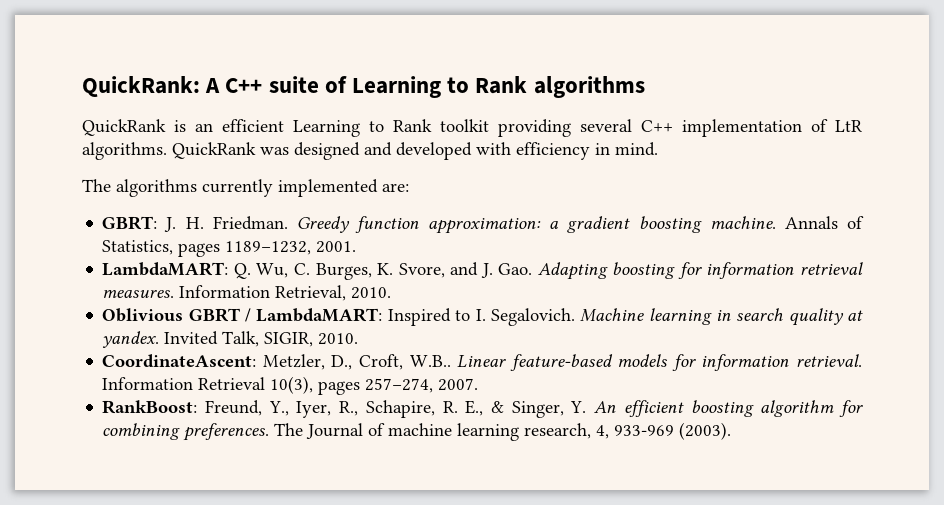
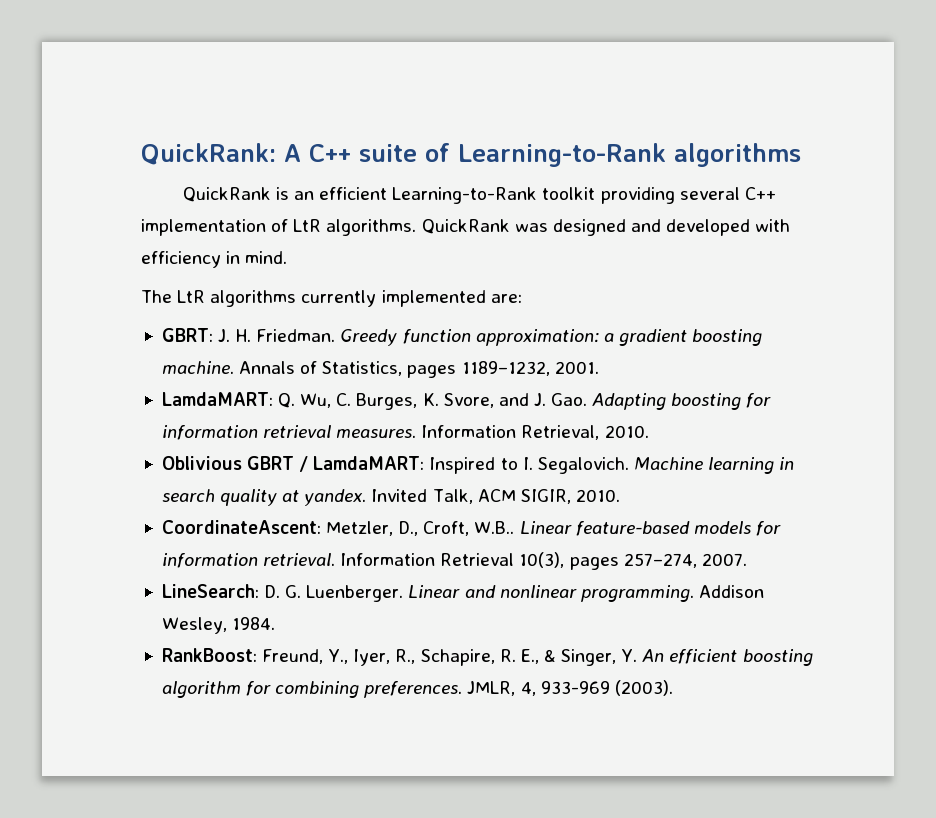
- QuickRank: A C++ suite of Learning to Rank algorithms
+ QuickRank: A C++ suite of Learning-to-Rank algorithms
- QuickRank is an efficient Learning to Rank toolkit providing several C++ implementation of LtR algorithms.
+ QuickRank is an efficient Learning-to-Rank toolkit providing several C++ implementation of LtR algorithms.
- The algorithms currently implemented are:
+ The LtR algorithms currently implemented are:
- LambdaMART: Q. Wu, C. Burges, K. Svore, and J. Gao. Adapting boosting for information retrieval measures.
+ LamdaMART: Q. Wu, C. Burges, K. Svore, and J. Gao. Adapting boosting for information retrieval measures.
- Oblivious GBRT / LambdaMART: Inspired to I. Segalovich.
+ Oblivious GBRT / LamdaMART: Inspired to I. Segalovich.
- Invited Talk, SIGIR, 2010.
+ Invited Talk, ACM SIGIR, 2010.
+ LineSearch: D. G. Luenberger. Linear and nonlinear programming. Addison Wesley, 1984.
- The Journal of machine learning research, 4, 933-969 (2003).
+ JMLR, 4, 933-969 (2003).

